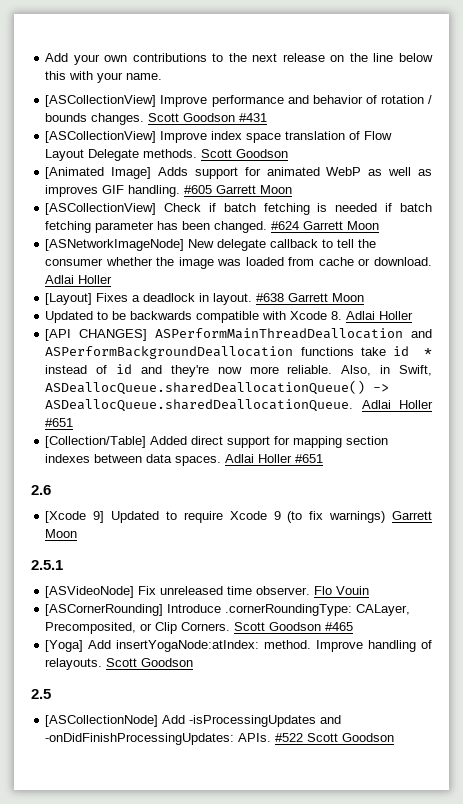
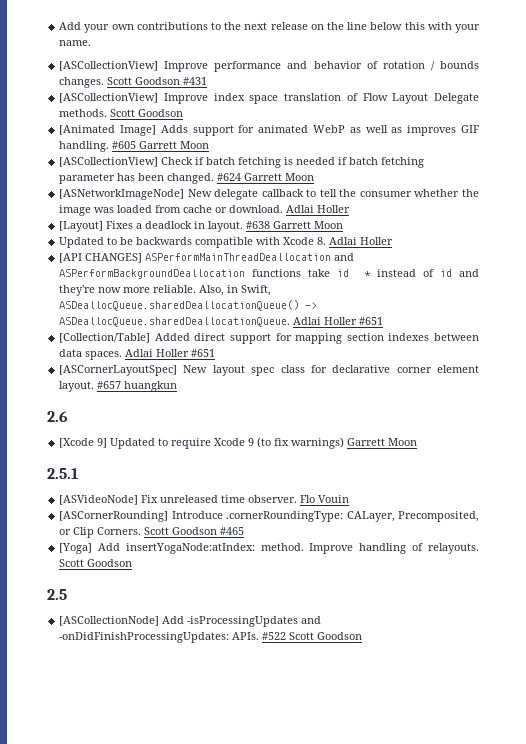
+ [ASCornerLayoutSpec] New layout spec class for declarative corner element layout. #657 huangkun

